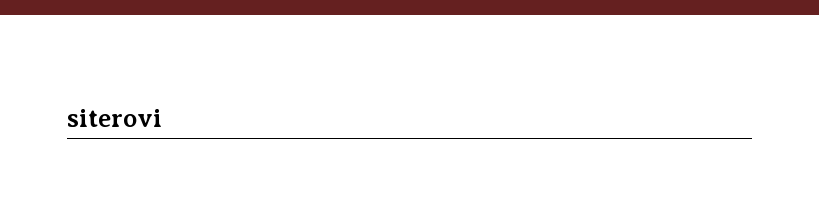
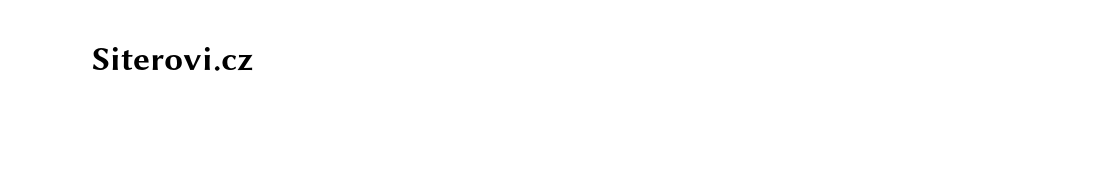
- siterovi
+ Siterovi.cz

